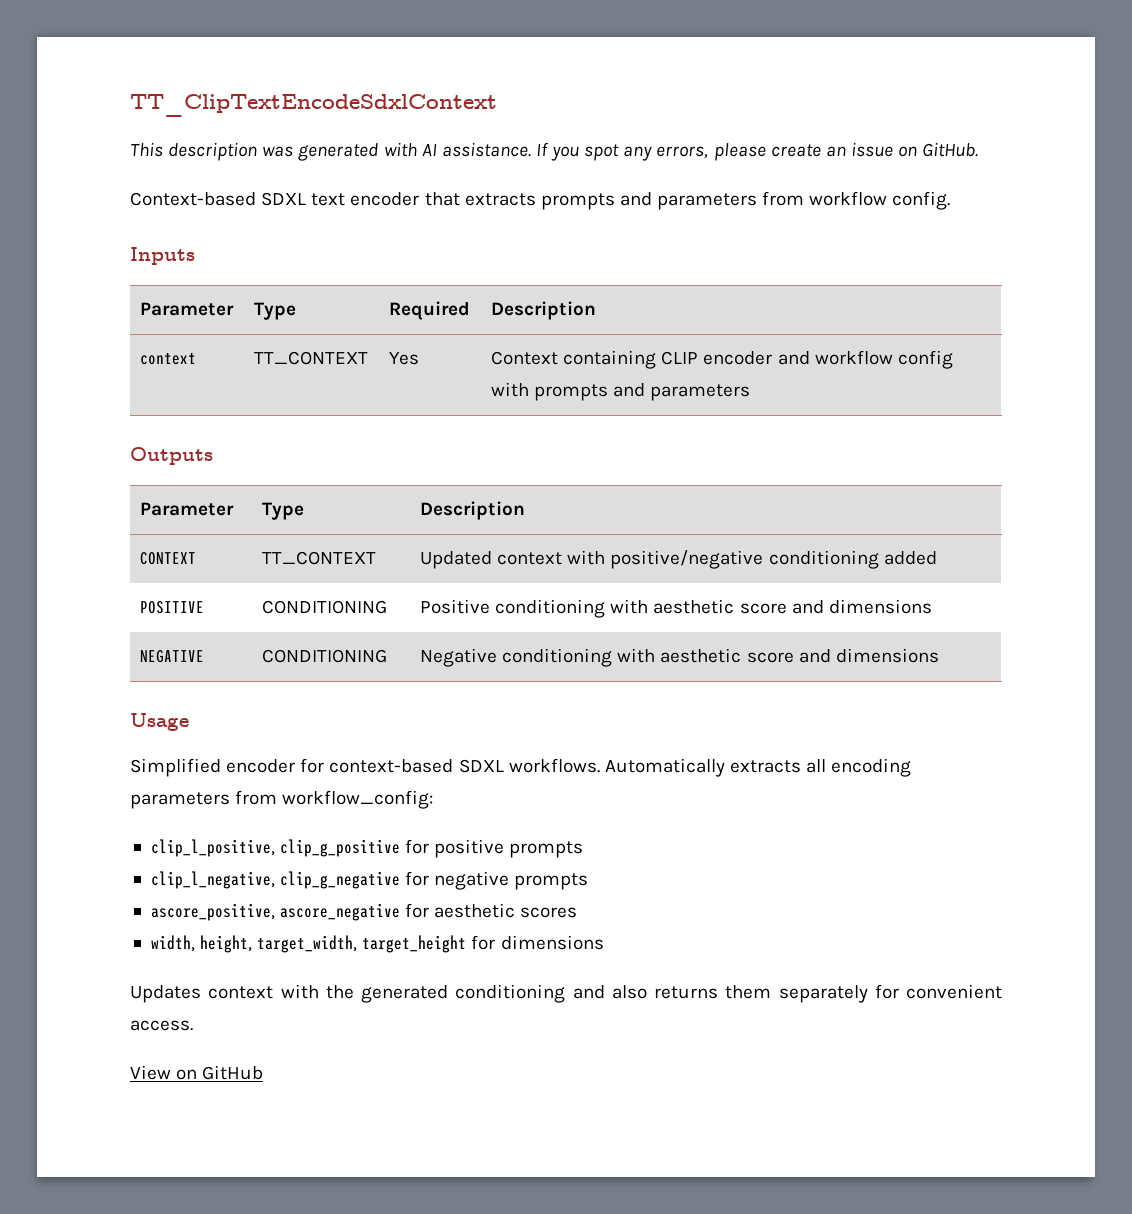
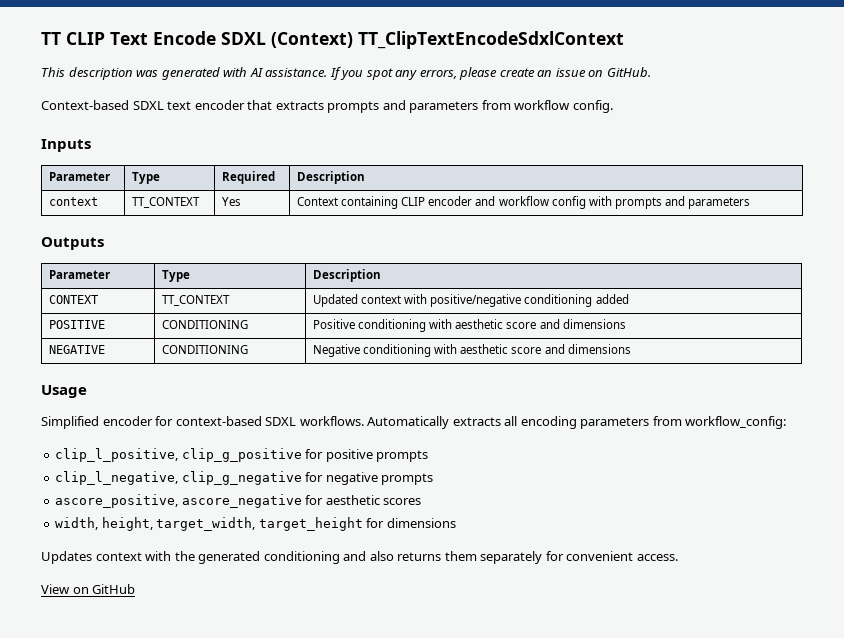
- TT_ClipTextEncodeSdxlContext
+ TT CLIP Text Encode SDXL (Context) TT_ClipTextEncodeSdxlContext

